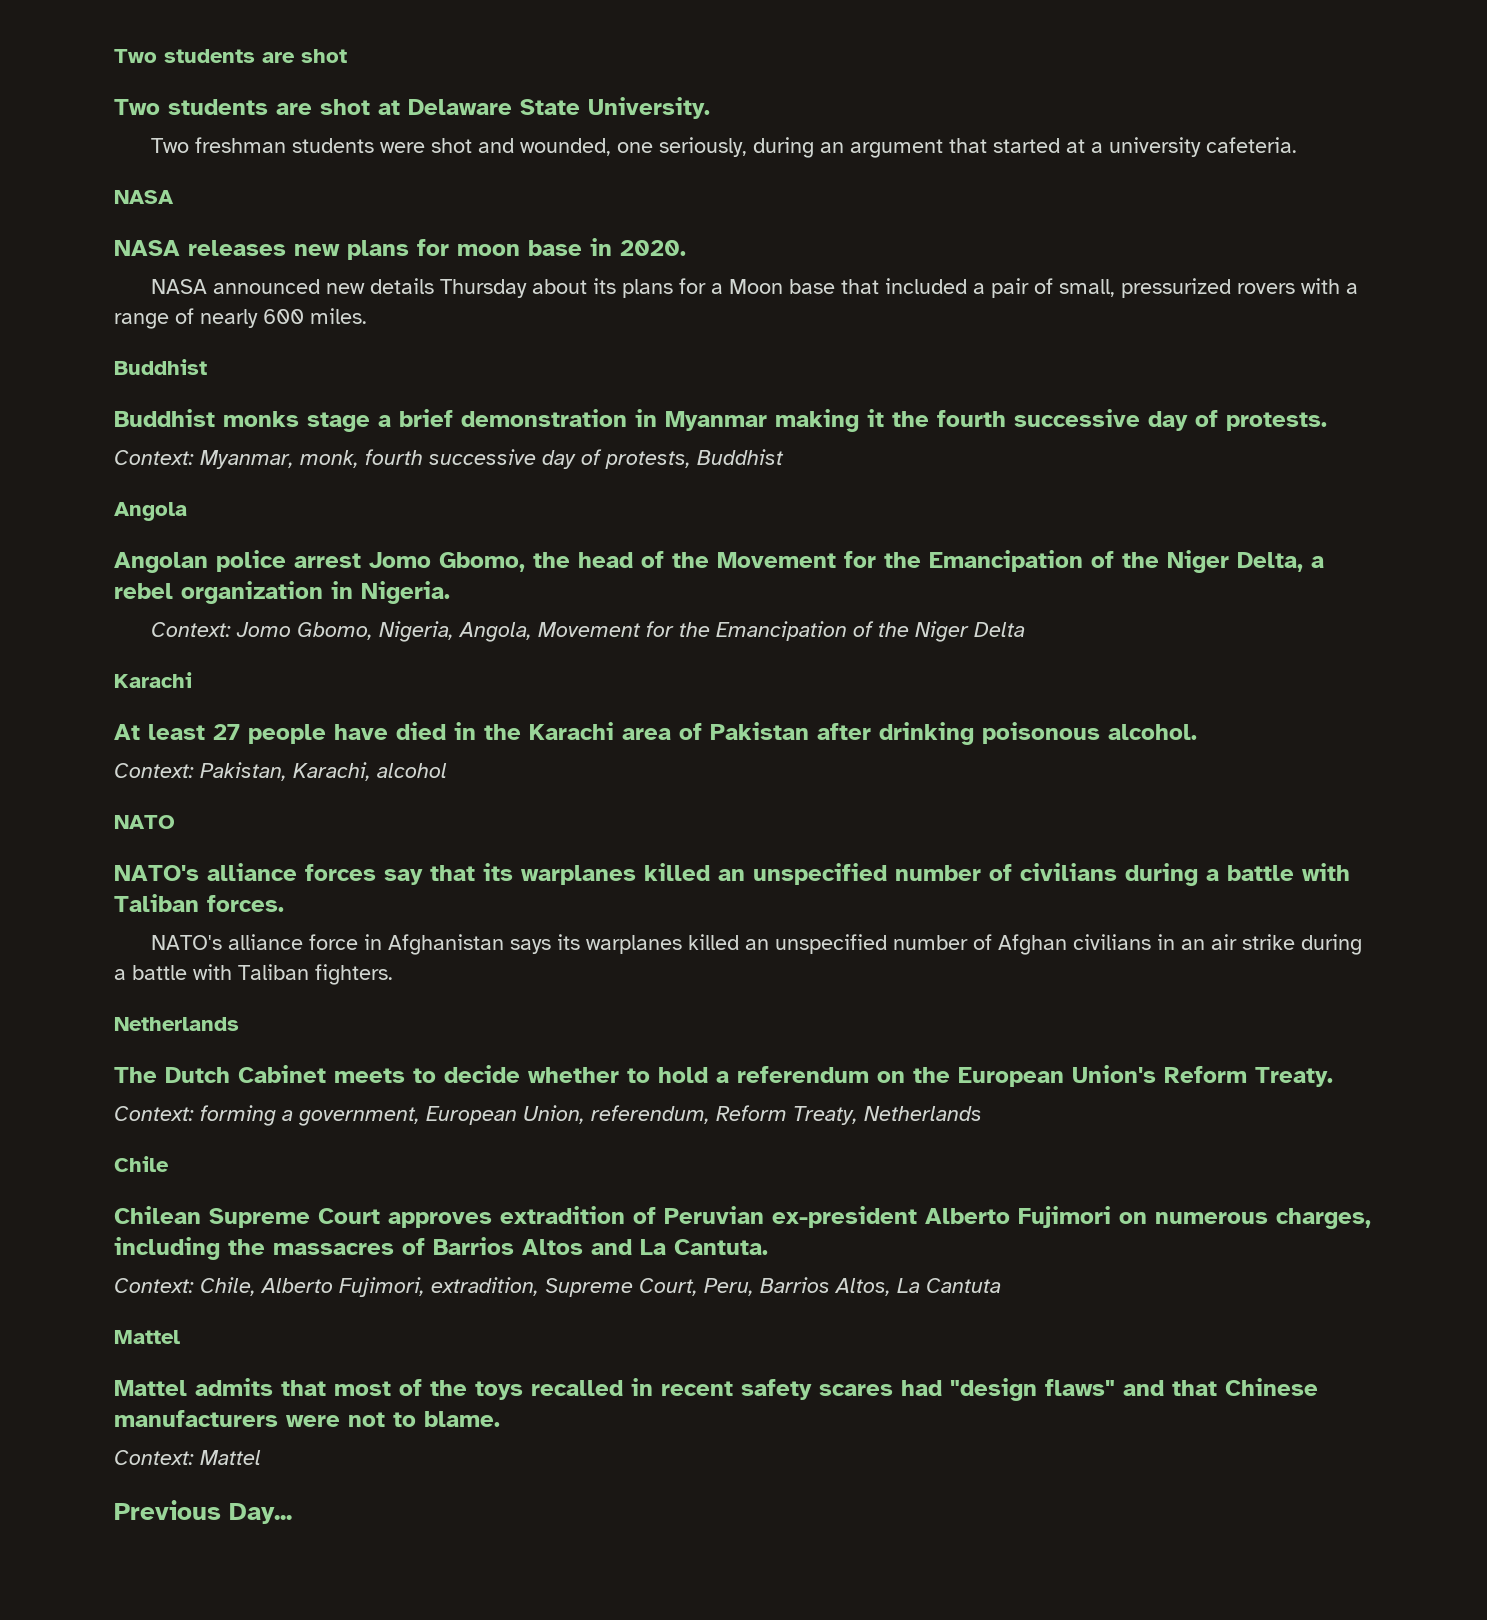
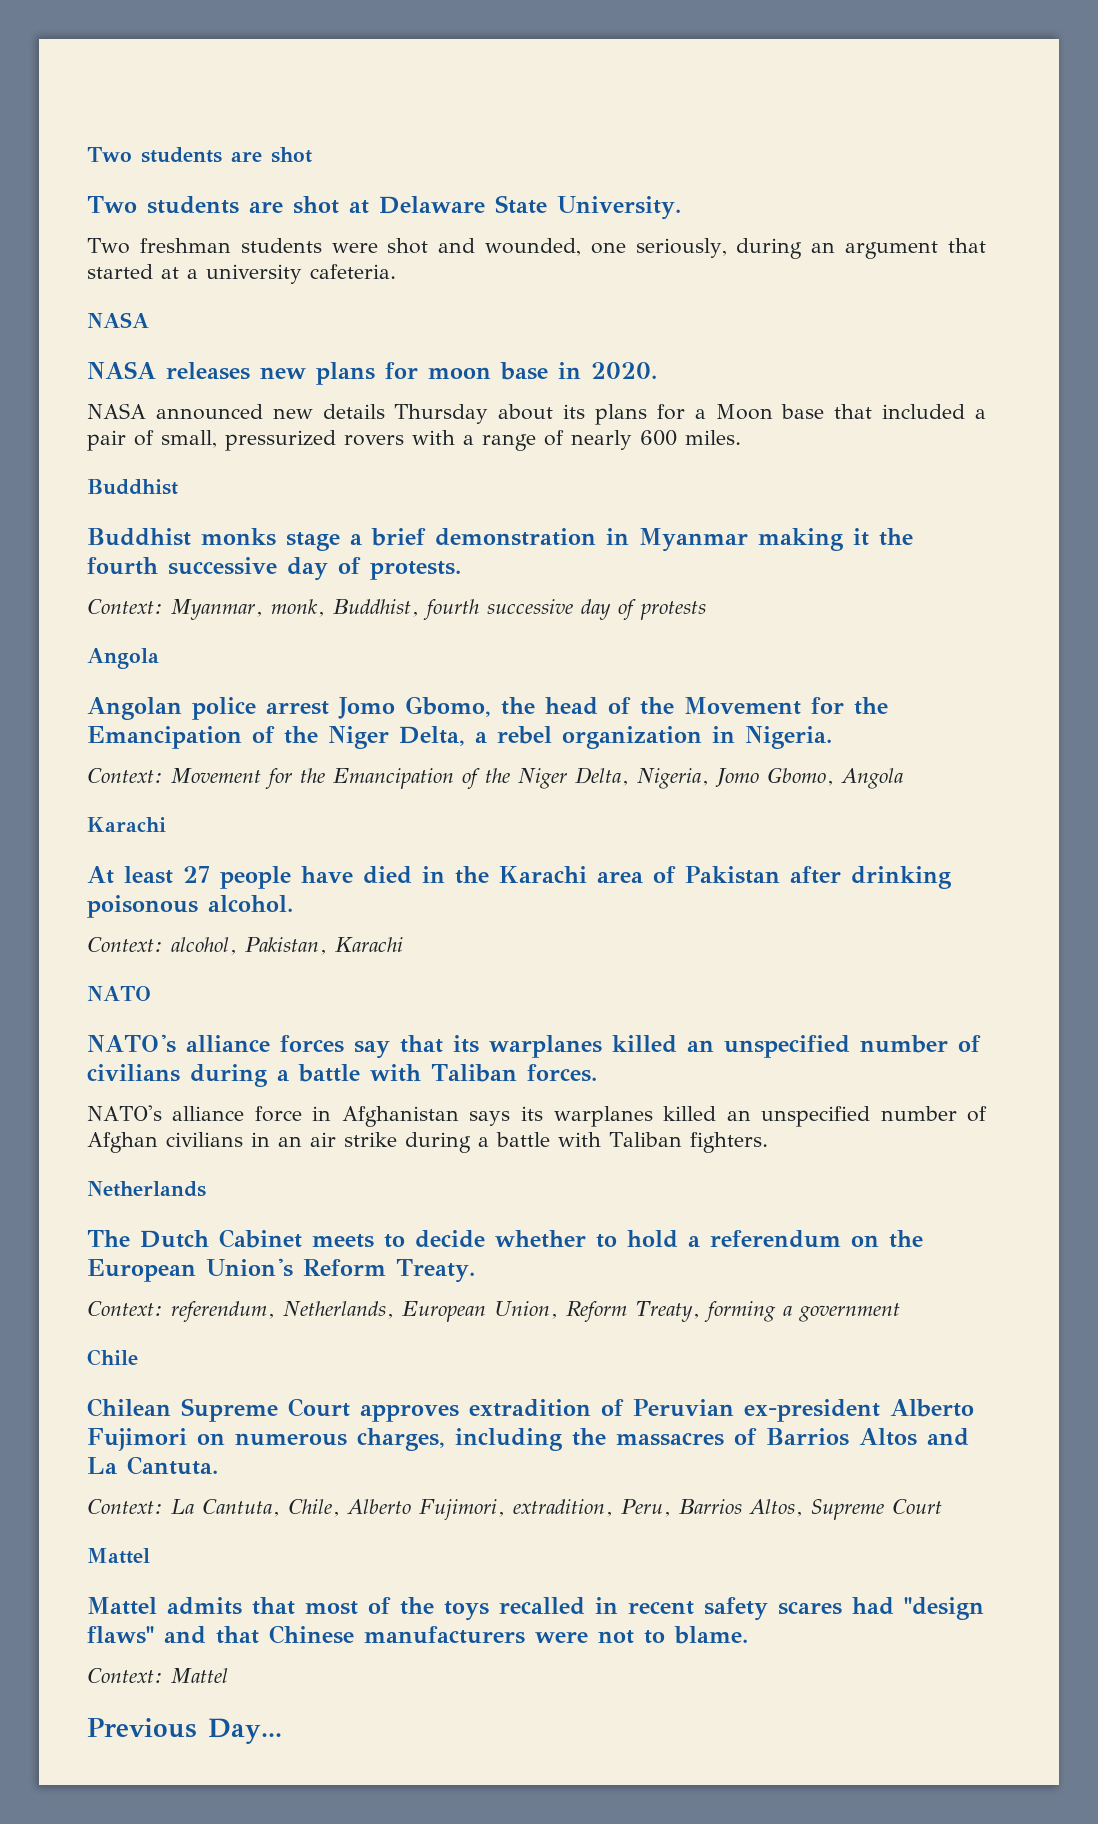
- Context: Myanmar, monk, fourth successive day of protests, Buddhist
+ Context: Myanmar, monk, Buddhist, fourth successive day of protests
- Context: Jomo Gbomo, Nigeria, Angola, Movement for the Emancipation of the Niger Delta
+ Context: Movement for the Emancipation of the Niger Delta, Nigeria, Jomo Gbomo, Angola
- Context: Pakistan, Karachi, alcohol
+ Context: alcohol, Pakistan, Karachi
- Context: forming a government, European Union, referendum, Reform Treaty, Netherlands
+ Context: referendum, Netherlands, European Union, Reform Treaty, forming a government
- Context: Chile, Alberto Fujimori, extradition, Supreme Court, Peru, Barrios Altos, La Cantuta
+ Context: La Cantuta, Chile, Alberto Fujimori, extradition, Peru, Barrios Altos, Supreme Court

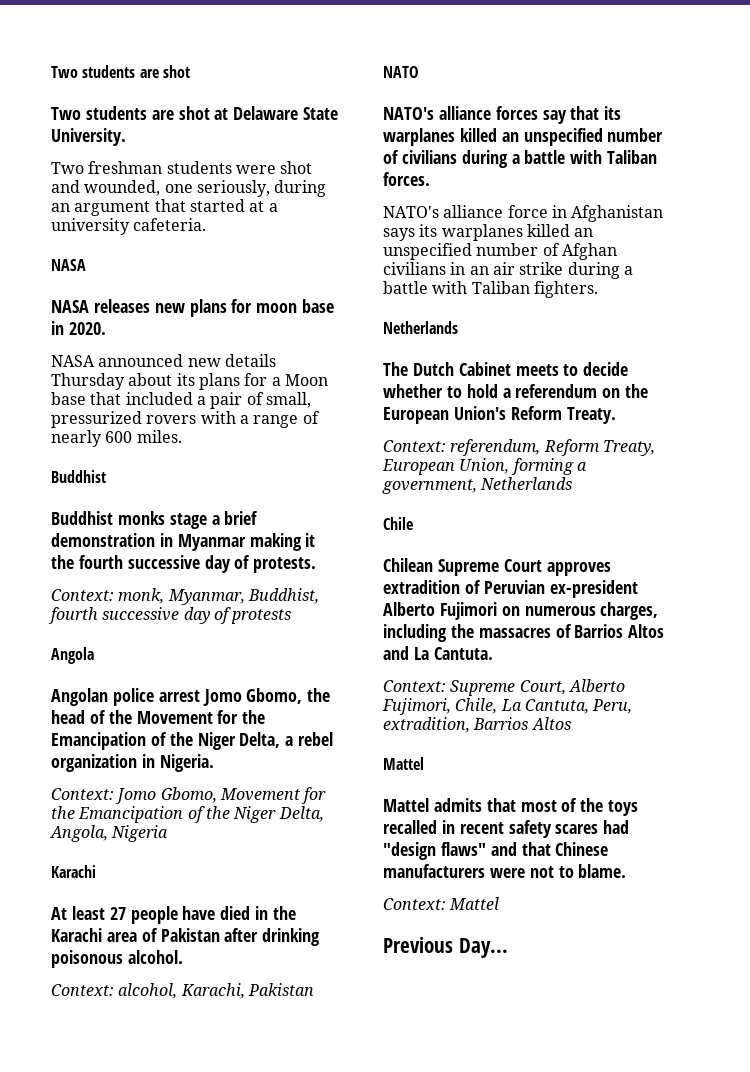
- Context: Myanmar, monk, Buddhist, fourth successive day of protests
+ Context: monk, Myanmar, Buddhist, fourth successive day of protests
- Context: Movement for the Emancipation of the Niger Delta, Nigeria, Jomo Gbomo, Angola
+ Context: Jomo Gbomo, Movement for the Emancipation of the Niger Delta, Angola, Nigeria
- Context: alcohol, Pakistan, Karachi
+ Context: alcohol, Karachi, Pakistan
- Context: referendum, Netherlands, European Union, Reform Treaty, forming a government
+ Context: referendum, Reform Treaty, European Union, forming a government, Netherlands
- Context: La Cantuta, Chile, Alberto Fujimori, extradition, Peru, Barrios Altos, Supreme Court
+ Context: Supreme Court, Alberto Fujimori, Chile, La Cantuta, Peru, extradition, Barrios Altos

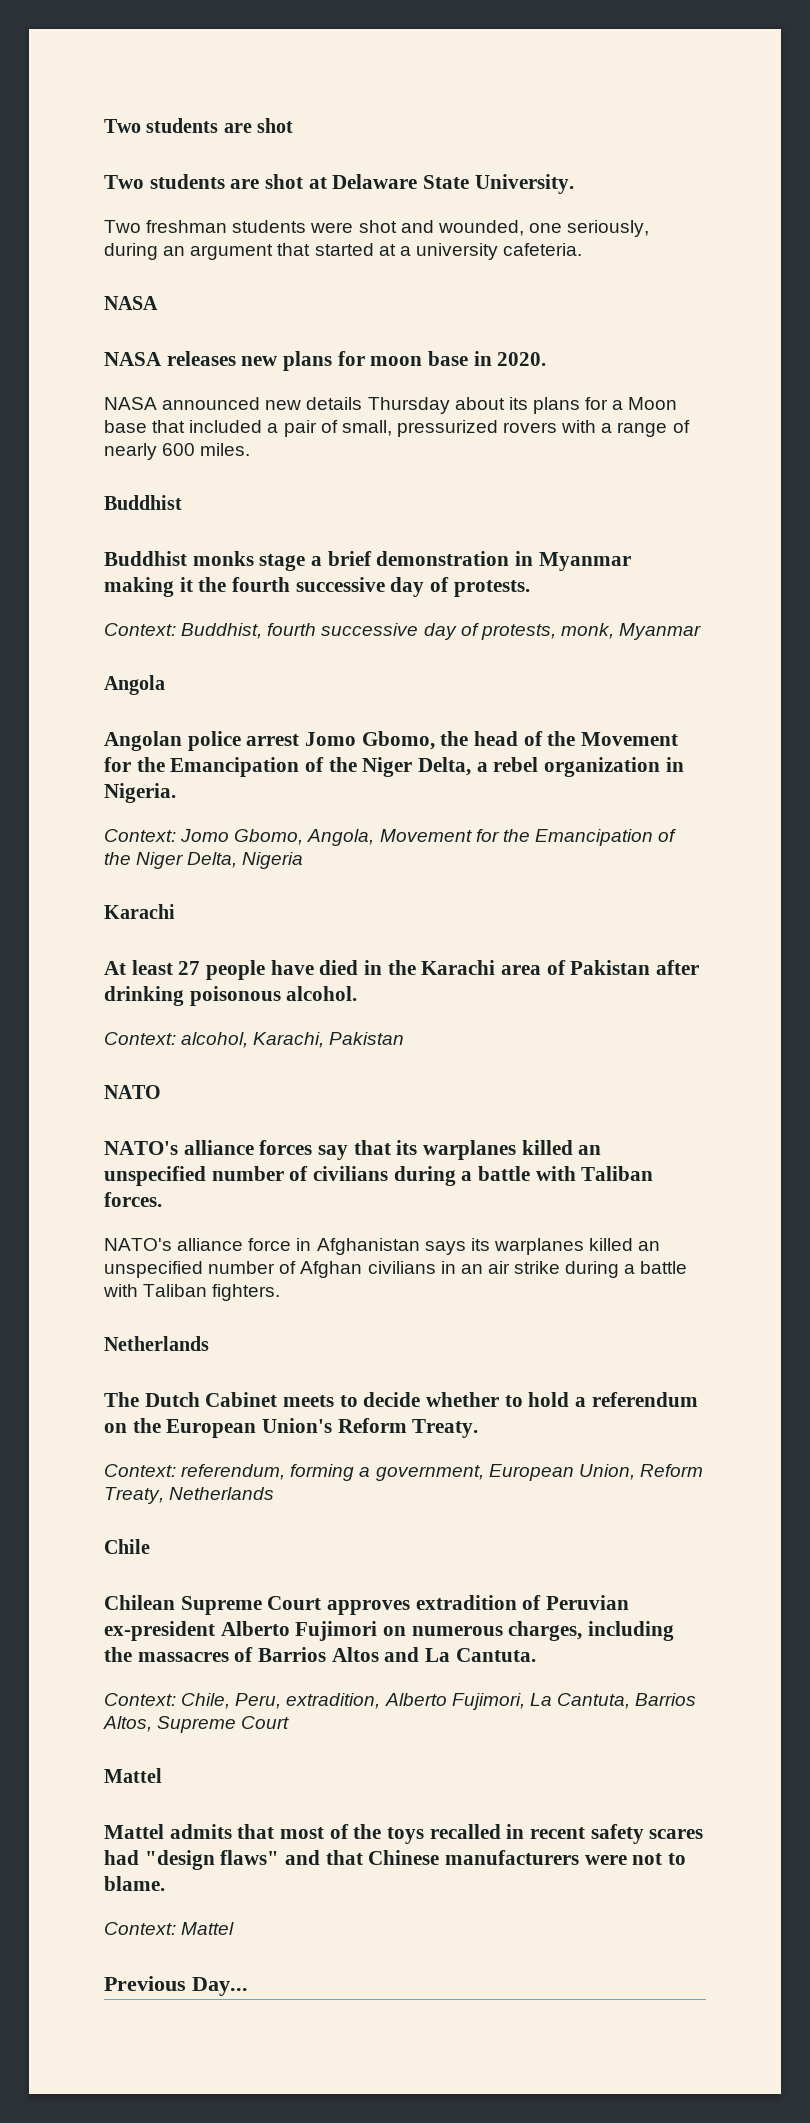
- Context: monk, Myanmar, Buddhist, fourth successive day of protests
+ Context: Buddhist, fourth successive day of protests, monk, Myanmar
- Context: Jomo Gbomo, Movement for the Emancipation of the Niger Delta, Angola, Nigeria
+ Context: Jomo Gbomo, Angola, Movement for the Emancipation of the Niger Delta, Nigeria
- Context: referendum, Reform Treaty, European Union, forming a government, Netherlands
+ Context: referendum, forming a government, European Union, Reform Treaty, Netherlands
- Context: Supreme Court, Alberto Fujimori, Chile, La Cantuta, Peru, extradition, Barrios Altos
+ Context: Chile, Peru, extradition, Alberto Fujimori, La Cantuta, Barrios Altos, Supreme Court

